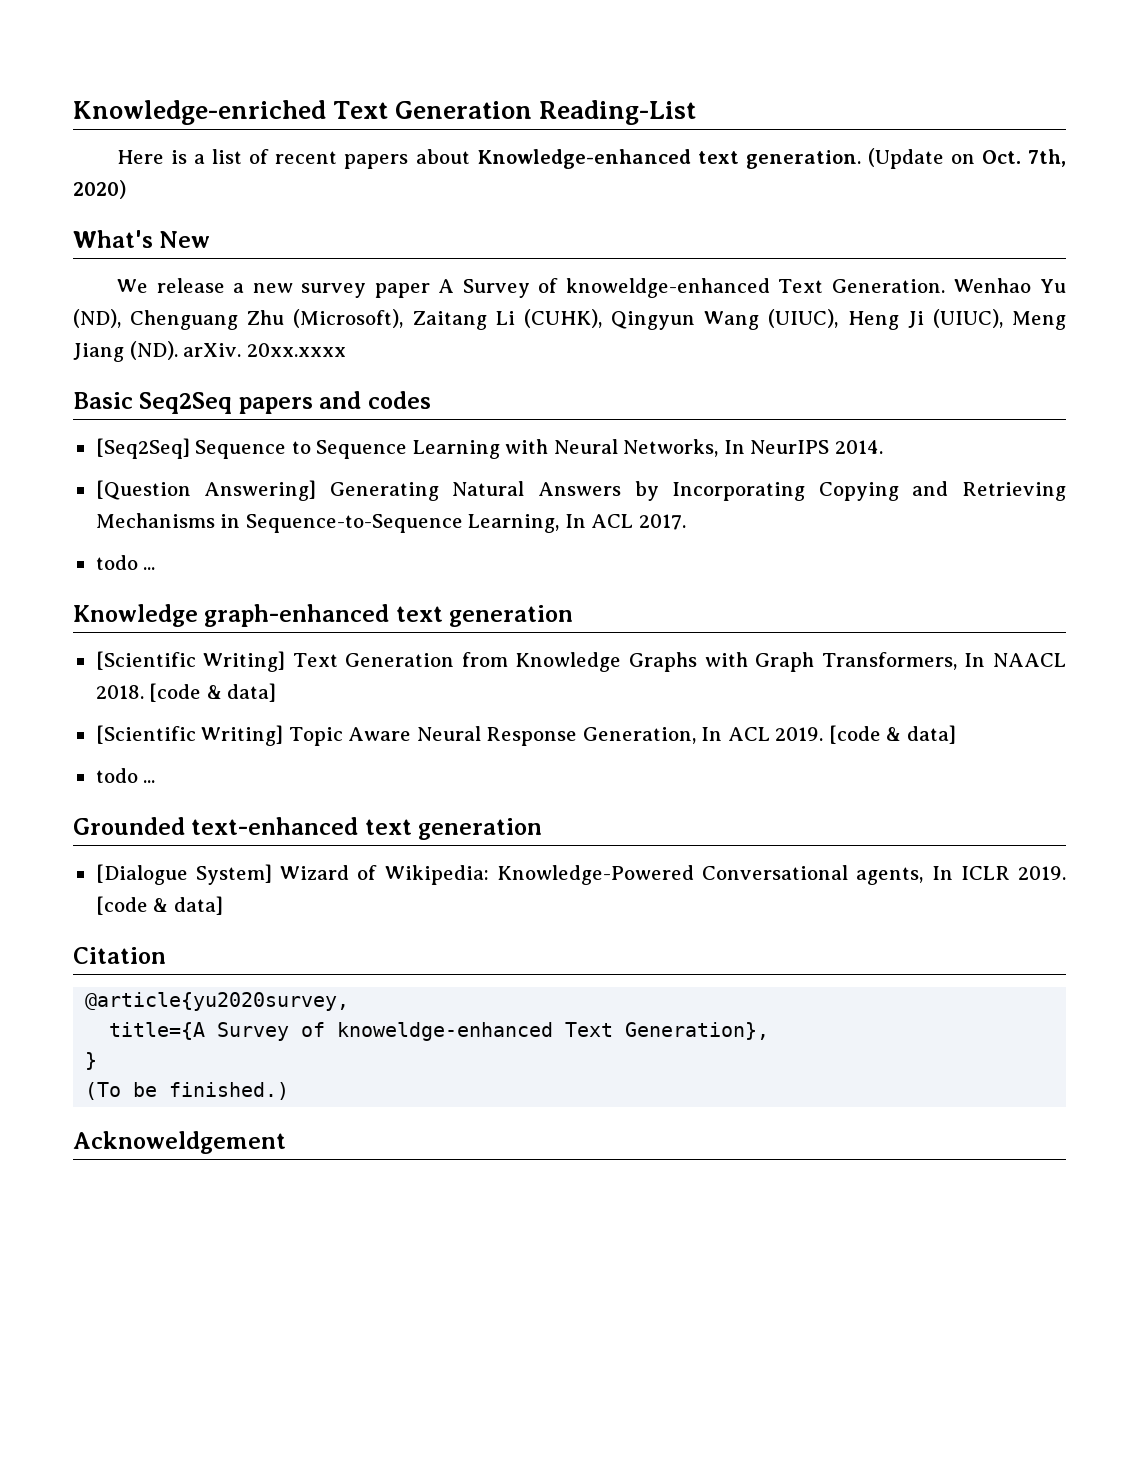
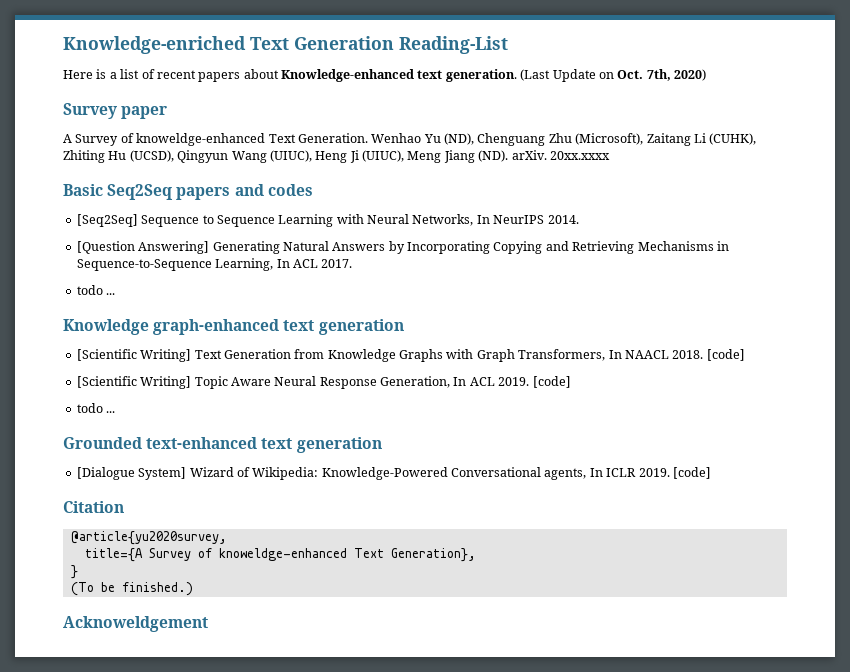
- (Update on Oct. 7th, 2020)
+ (Last Update on Oct. 7th, 2020)
- What's New
- We release a new survey paper A Survey of knoweldge-enhanced Text Generation.
+ Survey paper
+ A Survey of knoweldge-enhanced Text Generation.
- Wenhao Yu (ND), Chenguang Zhu (Microsoft), Zaitang Li (CUHK), Qingyun Wang (UIUC), Heng Ji (UIUC), Meng Jiang (ND). arXiv.
+ Wenhao Yu (ND), Chenguang Zhu (Microsoft), Zaitang Li (CUHK), Zhiting Hu (UCSD), Qingyun Wang (UIUC), Heng Ji (UIUC), Meng Jiang (ND). arXiv.
- [Scientific Writing] Text Generation from Knowledge Graphs with Graph Transformers, In NAACL 2018. [code & data]
+ [Scientific Writing] Text Generation from Knowledge Graphs with Graph Transformers, In NAACL 2018. [code]
- [Scientific Writing] Topic Aware Neural Response Generation, In ACL 2019. [code & data]
+ [Scientific Writing] Topic Aware Neural Response Generation, In ACL 2019. [code]
- [Dialogue System] Wizard of Wikipedia: Knowledge-Powered Conversational agents, In ICLR 2019. [code & data]
+ [Dialogue System] Wizard of Wikipedia: Knowledge-Powered Conversational agents, In ICLR 2019. [code]

